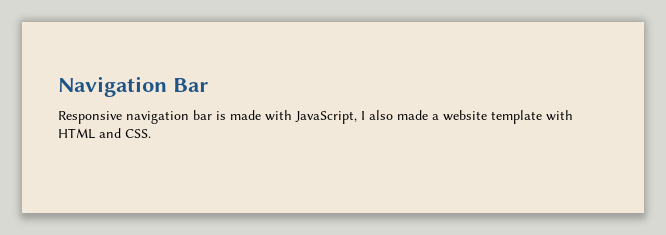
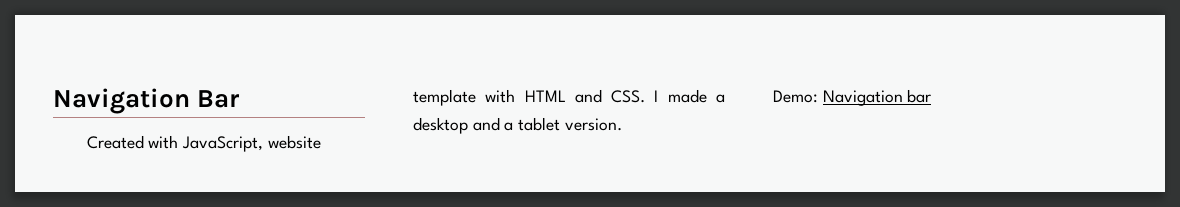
- Responsive navigation bar is made with JavaScript, I also made a website template with HTML and CSS.
+ Created with JavaScript, website template with HTML and CSS. I made a desktop and a tablet version.
+ Demo: Navigation bar

